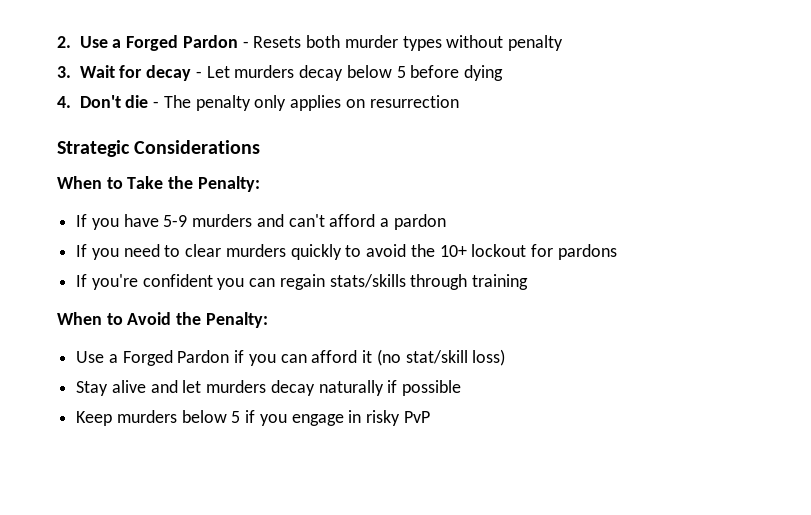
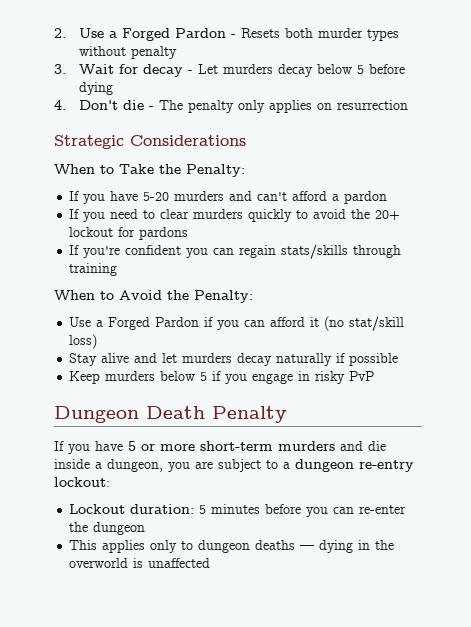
- If you have 5-9 murders and can't afford a pardon
+ If you have 5-20 murders and can't afford a pardon
- If you need to clear murders quickly to avoid the 10+ lockout for pardons
+ If you need to clear murders quickly to avoid the 20+ lockout for pardons
+ Dungeon Death Penalty
+ If you have 5 or more short-term murders and die inside a dungeon, you are subject to a dungeon re-entry lockout:
+ Lockout duration: 5 minutes before you can re-enter the dungeon
+ This applies only to dungeon deaths — dying in the overworld is unaffected

